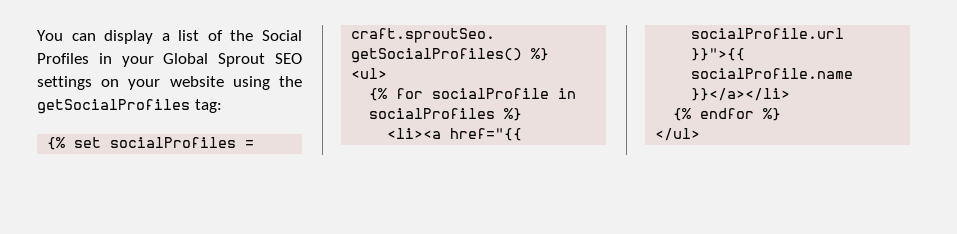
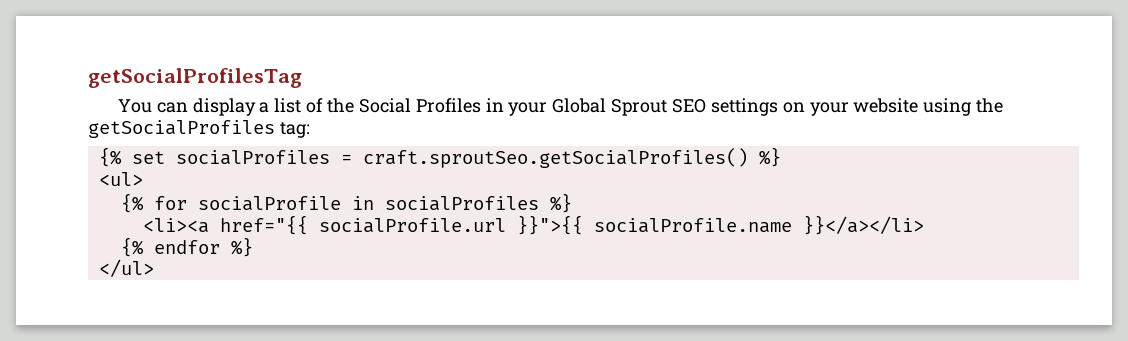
+ getSocialProfilesTag

